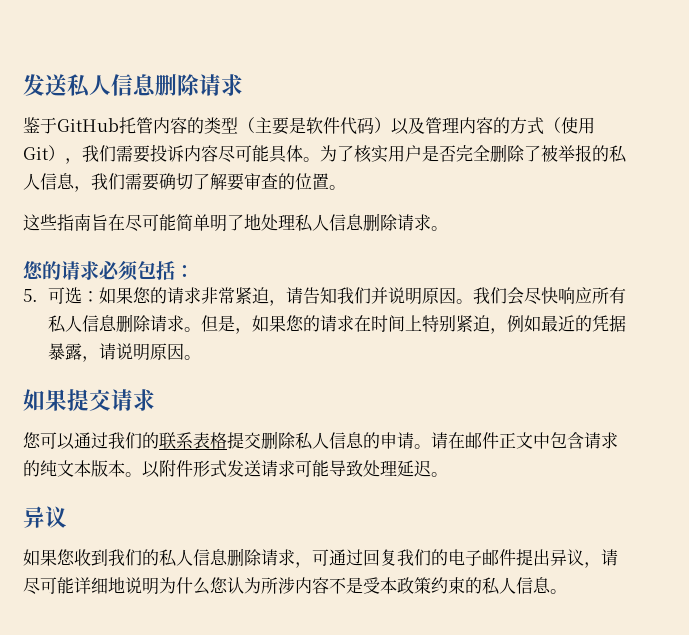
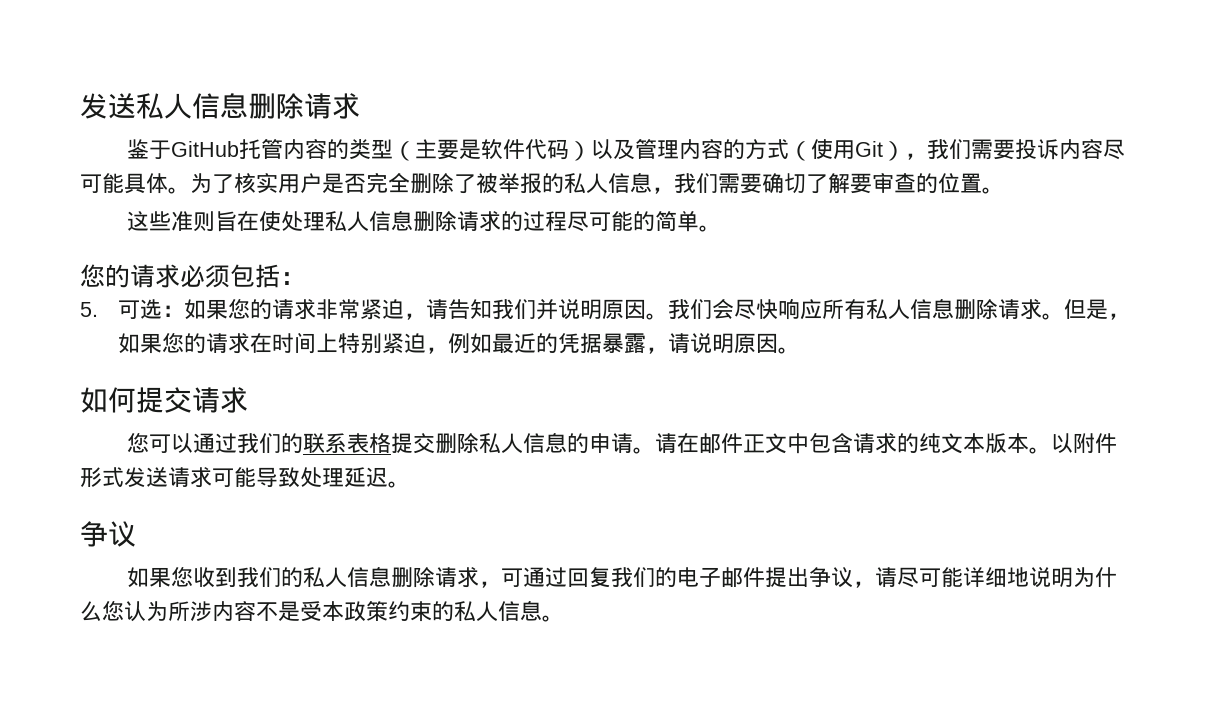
- 这些指南旨在尽可能简单明了地处理私人信息删除请求。
+ 这些准则旨在使处理私人信息删除请求的过程尽可能的简单。
- 如果提交请求
+ 如何提交请求
  以附件形式发送请求可能导致处理延迟。
- 异议
+ 争议
- 如果您收到我们的私人信息删除请求，可通过回复我们的电子邮件提出异议，请尽可能详细地说明为什么您认为所涉内容不是受本政策约束的私人信息。
+ 如果您收到我们的私人信息删除请求，可通过回复我们的电子邮件提出争议，请尽可能详细地说明为什么您认为所涉内容不是受本政策约束的私人信息。

